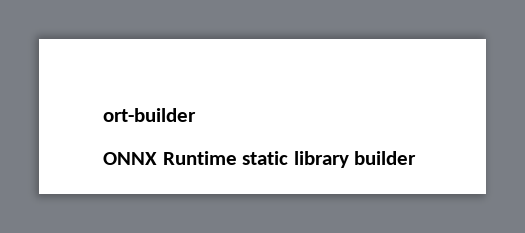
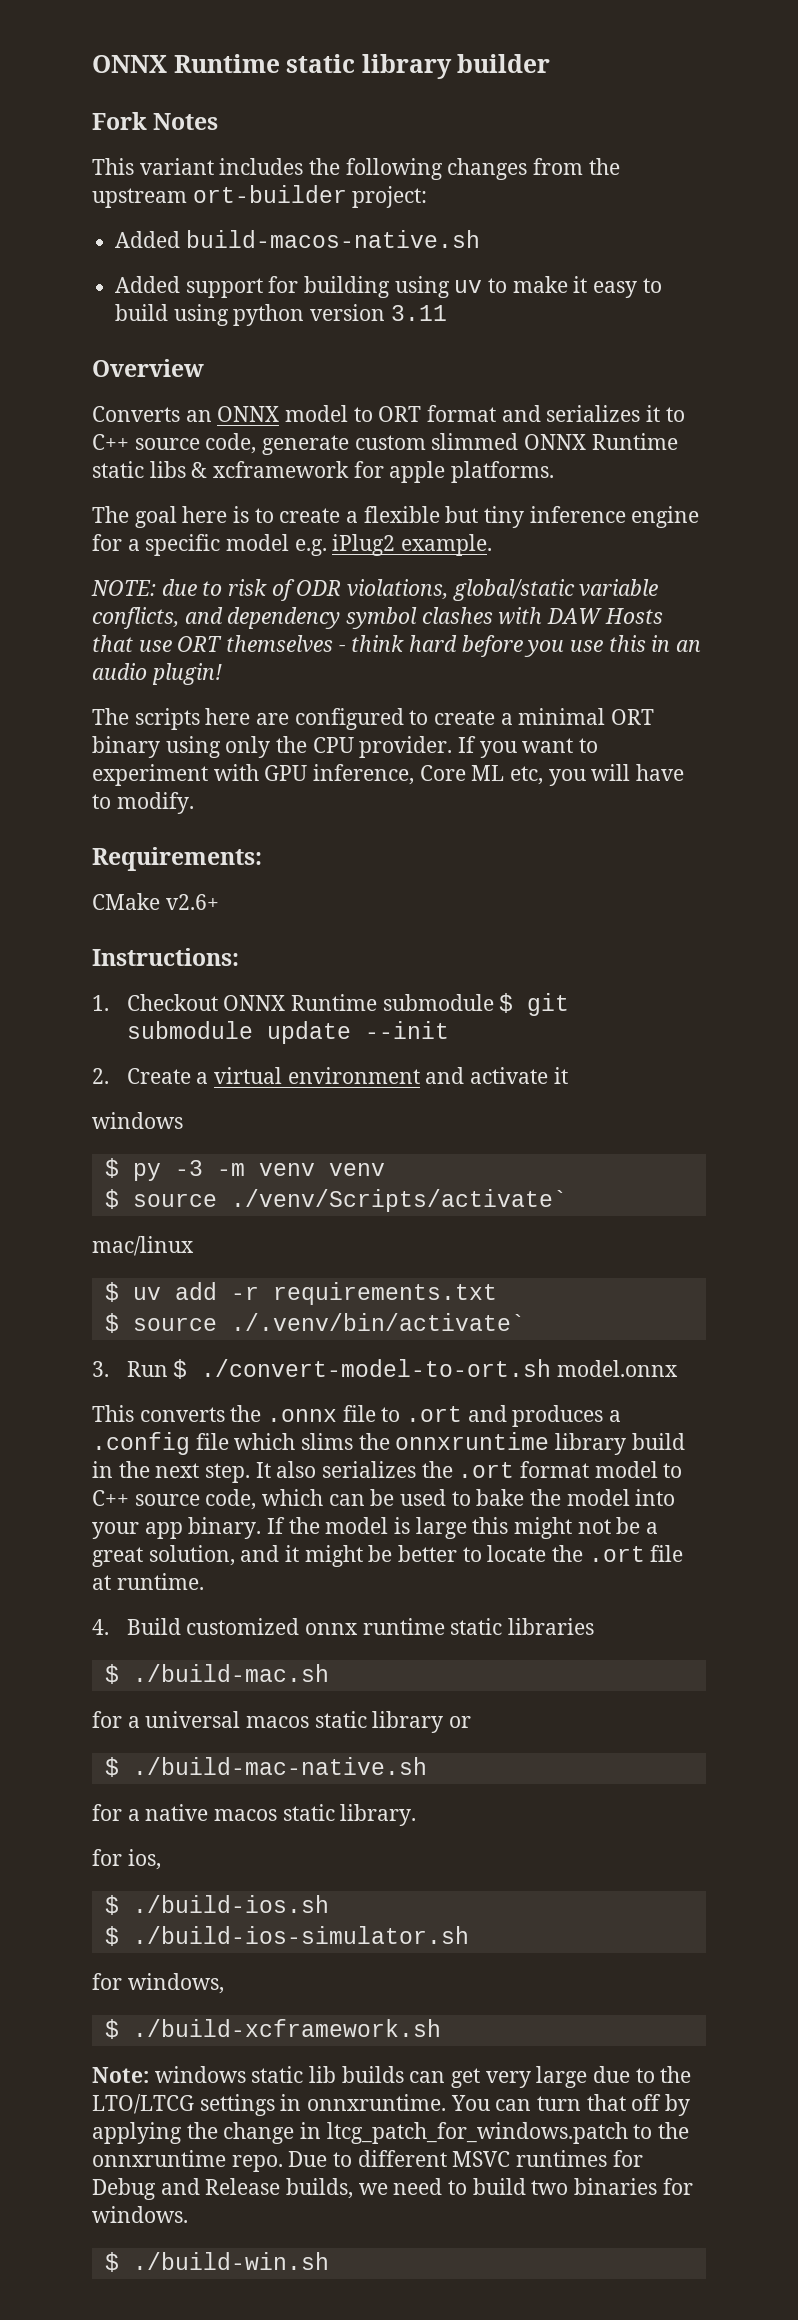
- ort-builder
+ Fork Notes
+ This variant includes the following changes from the upstream ort-builder project:
+ Added build-macos-native.sh
+ Added support for building using uv to make it easy to build using python version 3.11
+ Overview
+ Converts an ONNX model to ORT format and serializes it to C++ source code, generate custom slimmed ONNX Runtime static libs & xcframework for apple platforms.
+ The goal here is to create a flexible but tiny inference engine for a specific model e.g. iPlug2 example.
+ NOTE: due to risk of ODR violations, global/static variable conflicts, and dependency symbol clashes with DAW Hosts that use ORT themselves - think hard before you use this in an audio plugin!
+ The scripts here are configured to create a minimal ORT binary using only the CPU provider. If you want to experiment with GPU inference, Core ML etc, you will have to modify.
+ Requirements:
+ CMake v2.6+
+ Instructions:
+ 1. Checkout ONNX Runtime submodule $ git submodule update --init
+ 2. Create a virtual environment and activate it
+ windows
+ $ py -3 -m venv venv
+ $ source ./venv/Scripts/activate`
+ mac/linux
+ $ uv add -r requirements.txt
+ $ source ./.venv/bin/activate`
+ 3. Run $ ./convert-model-to-ort.sh model.onnx
+ This converts the .onnx file to .ort and produces a .config file which slims the onnxruntime library build in the next step. It also serializes the .ort format model to C++ source code, which can be used to bake the model into your app binary. If the model is large this might not be a great solution, and it might be better to locate the .ort file at runtime.
+ 4. Build customized onnx runtime static libraries
+ $ ./build-mac.sh
+ for a universal macos static library or
+ $ ./build-mac-native.sh
+ for a native macos static library.
+ for ios,
+ $ ./build-ios.sh
+ $ ./build-ios-simulator.sh
+ for windows,
+ $ ./build-xcframework.sh
+ Note: windows static lib builds can get very large due to the LTO/LTCG settings in onnxruntime. You can turn that off by applying the change in ltcg_patch_for_windows.patch to the onnxruntime repo. Due to different MSVC runtimes for Debug and Release builds, we need to build two binaries for windows.
+ $ ./build-win.sh

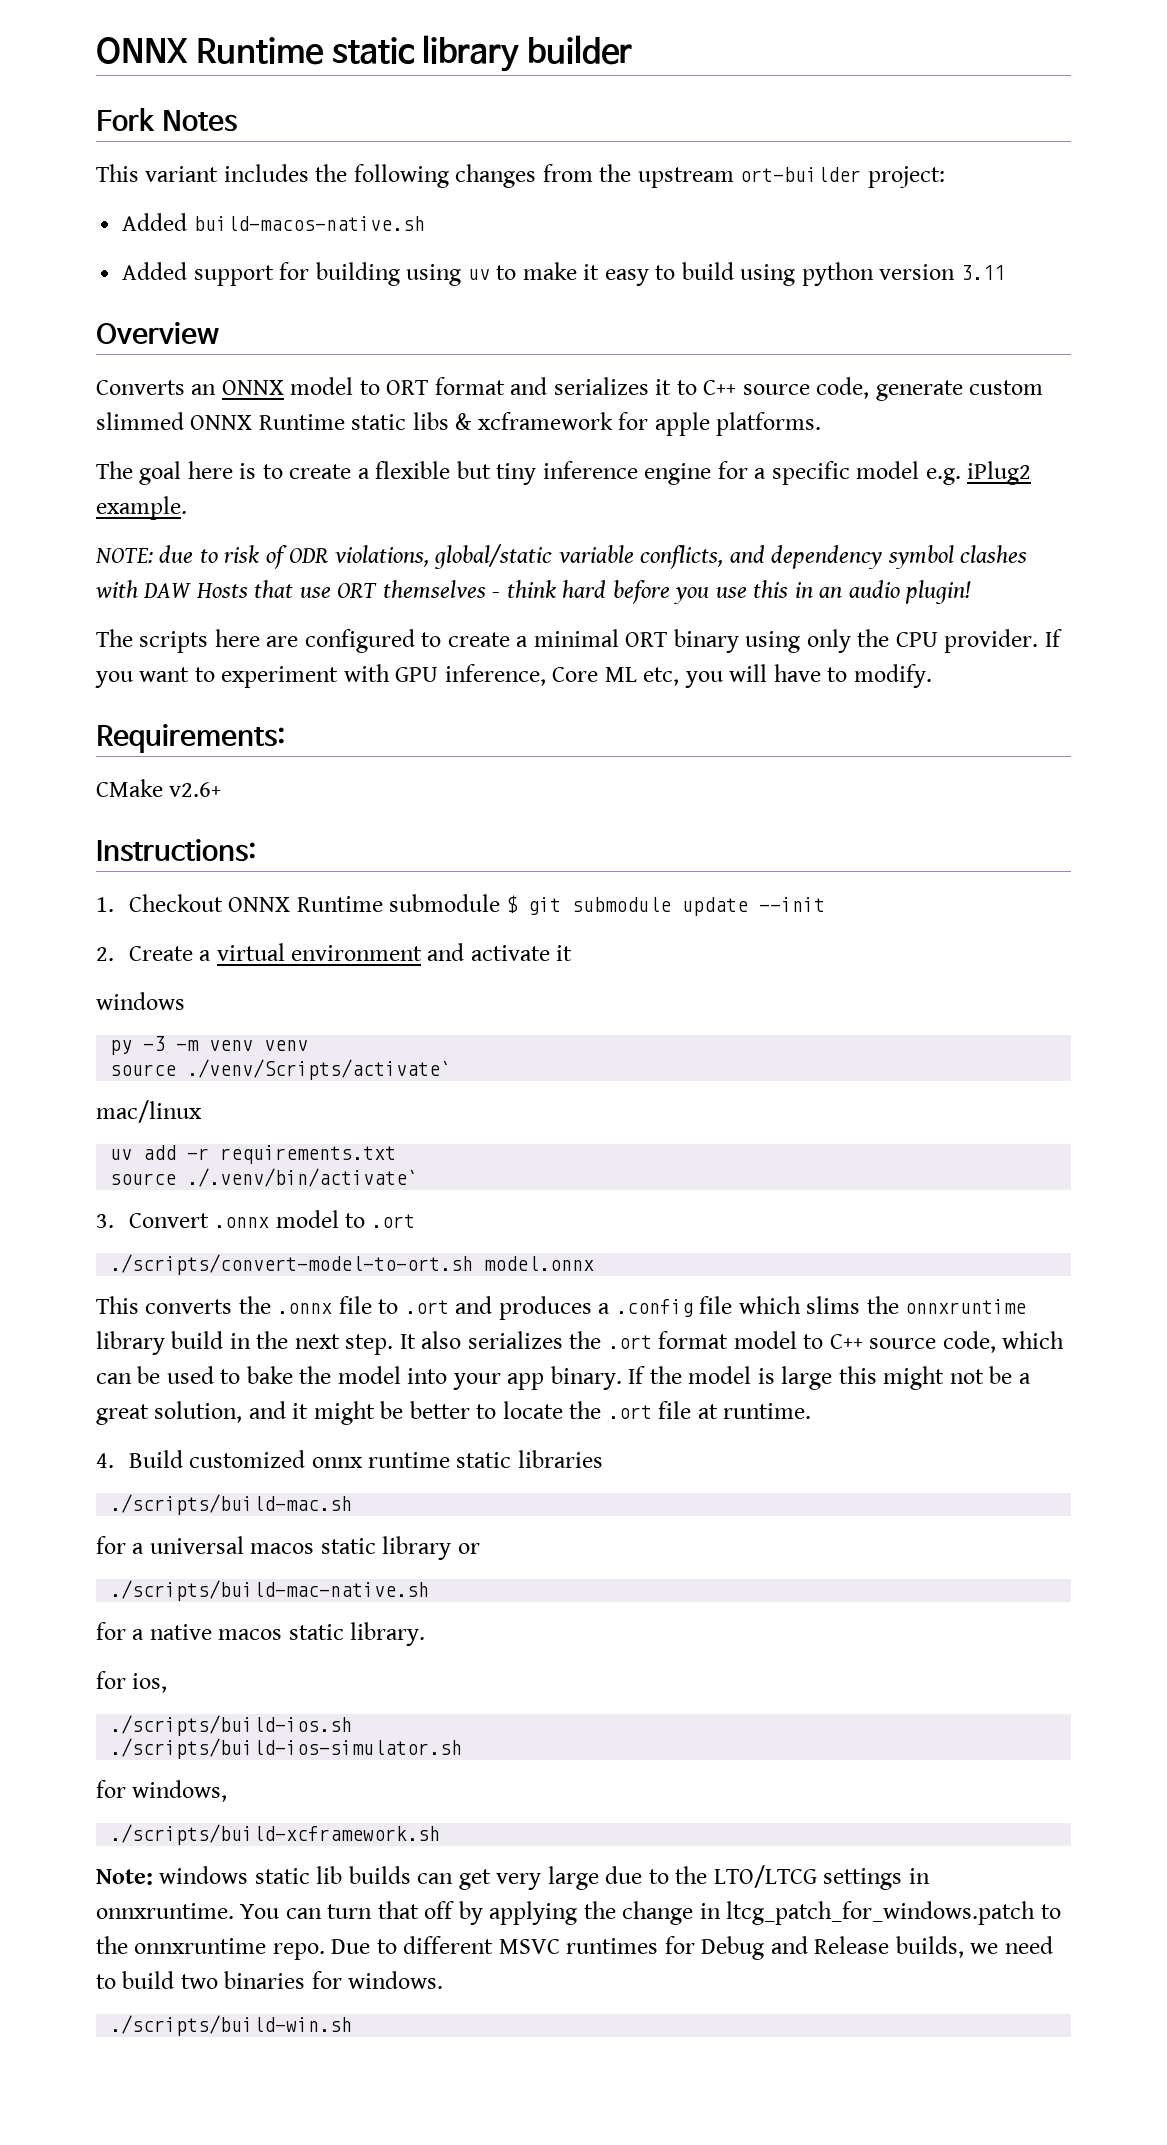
- $ py -3 -m venv venv
+ py -3 -m venv venv
- $ source ./venv/Scripts/activate`
+ source ./venv/Scripts/activate`
- $ uv add -r requirements.txt
+ uv add -r requirements.txt
- $ source ./.venv/bin/activate`
+ source ./.venv/bin/activate`
- 3. Run $ ./convert-model-to-ort.sh model.onnx
+ 3. Convert .onnx model to .ort
+ ./scripts/convert-model-to-ort.sh model.onnx
- $ ./build-mac.sh
+ ./scripts/build-mac.sh
- $ ./build-mac-native.sh
+ ./scripts/build-mac-native.sh
- $ ./build-ios.sh
- $ ./build-ios-simulator.sh
+ ./scripts/build-ios.sh
+ ./scripts/build-ios-simulator.sh
- $ ./build-xcframework.sh
+ ./scripts/build-xcframework.sh
- $ ./build-win.sh
+ ./scripts/build-win.sh

